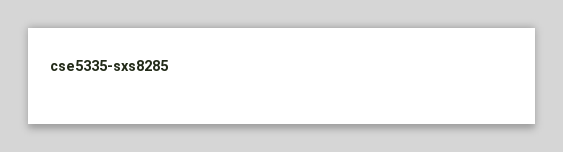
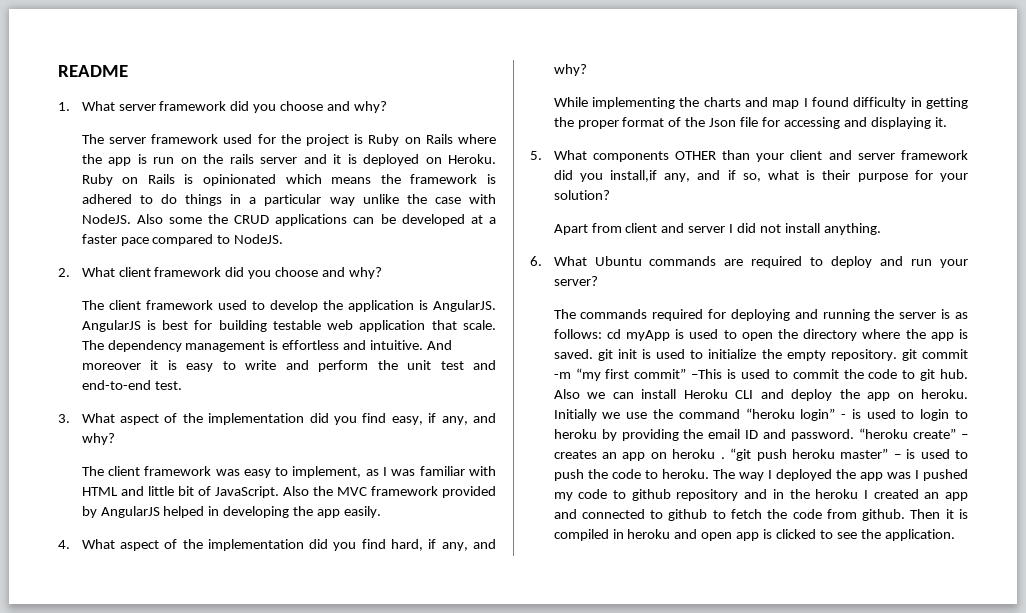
- cse5335-sxs8285
+ README
+ 1. What server framework did you choose and why?
+ The server framework used for the project is Ruby on Rails where the app is run on the rails server and it is deployed on Heroku. Ruby on Rails is opinionated which means the framework is adhered to do things in a particular way unlike the case with NodeJS. Also some the CRUD applications can be developed at a faster pace compared to NodeJS.
+ 2. What client framework did you choose and why?
+ The client framework used to develop the application is AngularJS. AngularJS is best for building testable web application that scale. The dependency management is effortless and intuitive. And moreover it is easy to write and perform the unit test and end-to-end test.
+ 3. What aspect of the implementation did you find easy, if any, and why?
+ The client framework was easy to implement, as I was familiar with HTML and little bit of JavaScript. Also the MVC framework provided by AngularJS helped in developing the app easily.
+ 4. What aspect of the implementation did you find hard, if any, and why?
+ While implementing the charts and map I found difficulty in getting the proper format of the Json file for accessing and displaying it.
+ 5. What components OTHER than your client and server framework did you install,if any, and if so, what is their purpose for your solution?
+ Apart from client and server I did not install anything.
+ 6. What Ubuntu commands are required to deploy and run your server?
+ The commands required for deploying and running the server is as follows: cd myApp is used to open the directory where the app is saved. git init is used to initialize the empty repository. git commit -m “my first commit” –This is used to commit the code to git hub. Also we can install Heroku CLI and deploy the app on heroku. Initially we use the command “heroku login” - is used to login to heroku by providing the email ID and password. “heroku create” – creates an app on heroku . “git push heroku master” – is used to push the code to heroku. The way I deployed the app was I pushed my code to github repository and in the heroku I created an app and connected to github to fetch the code from github. Then it is compiled in heroku and open app is clicked to see the application.

